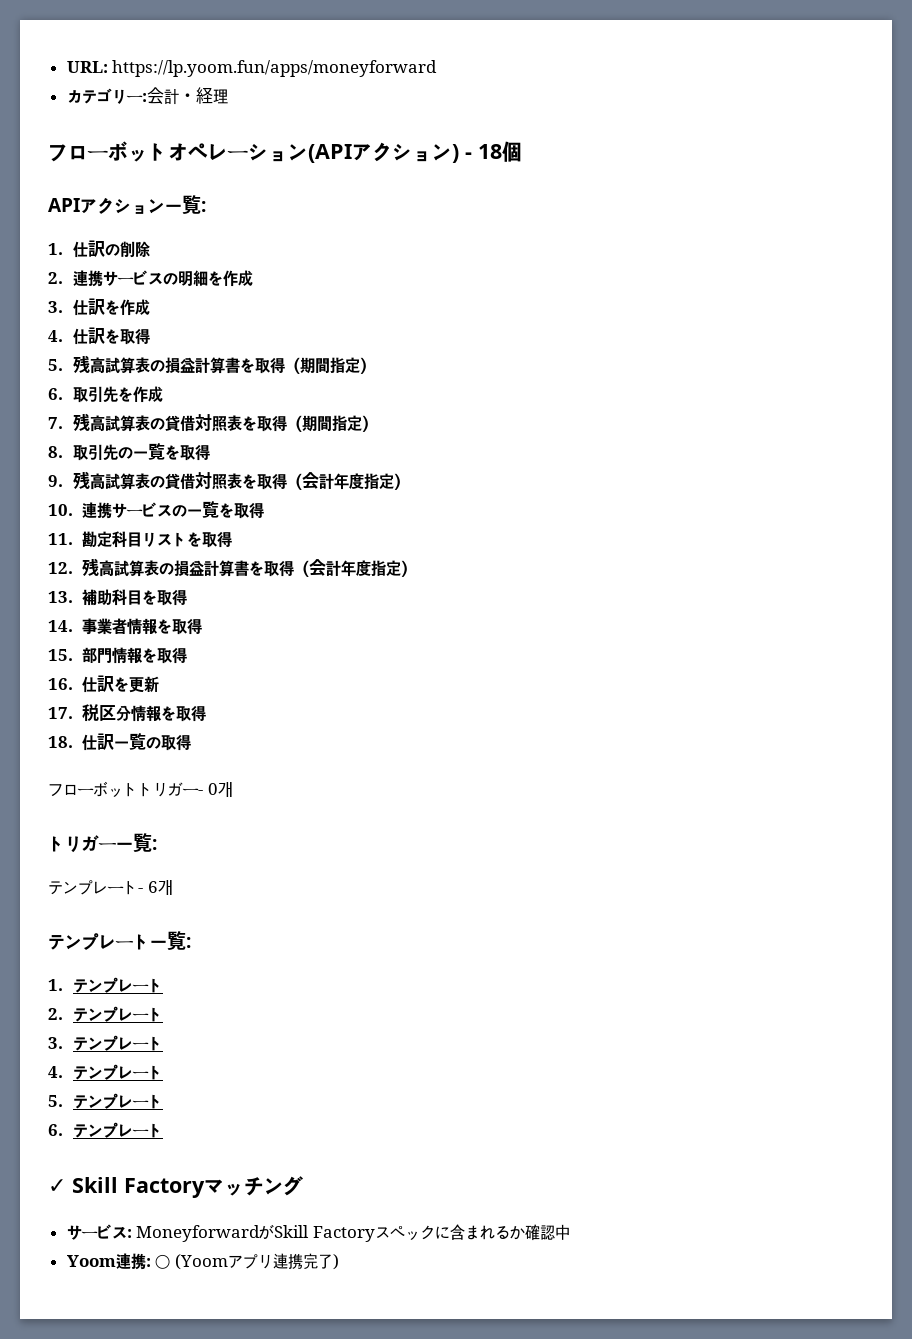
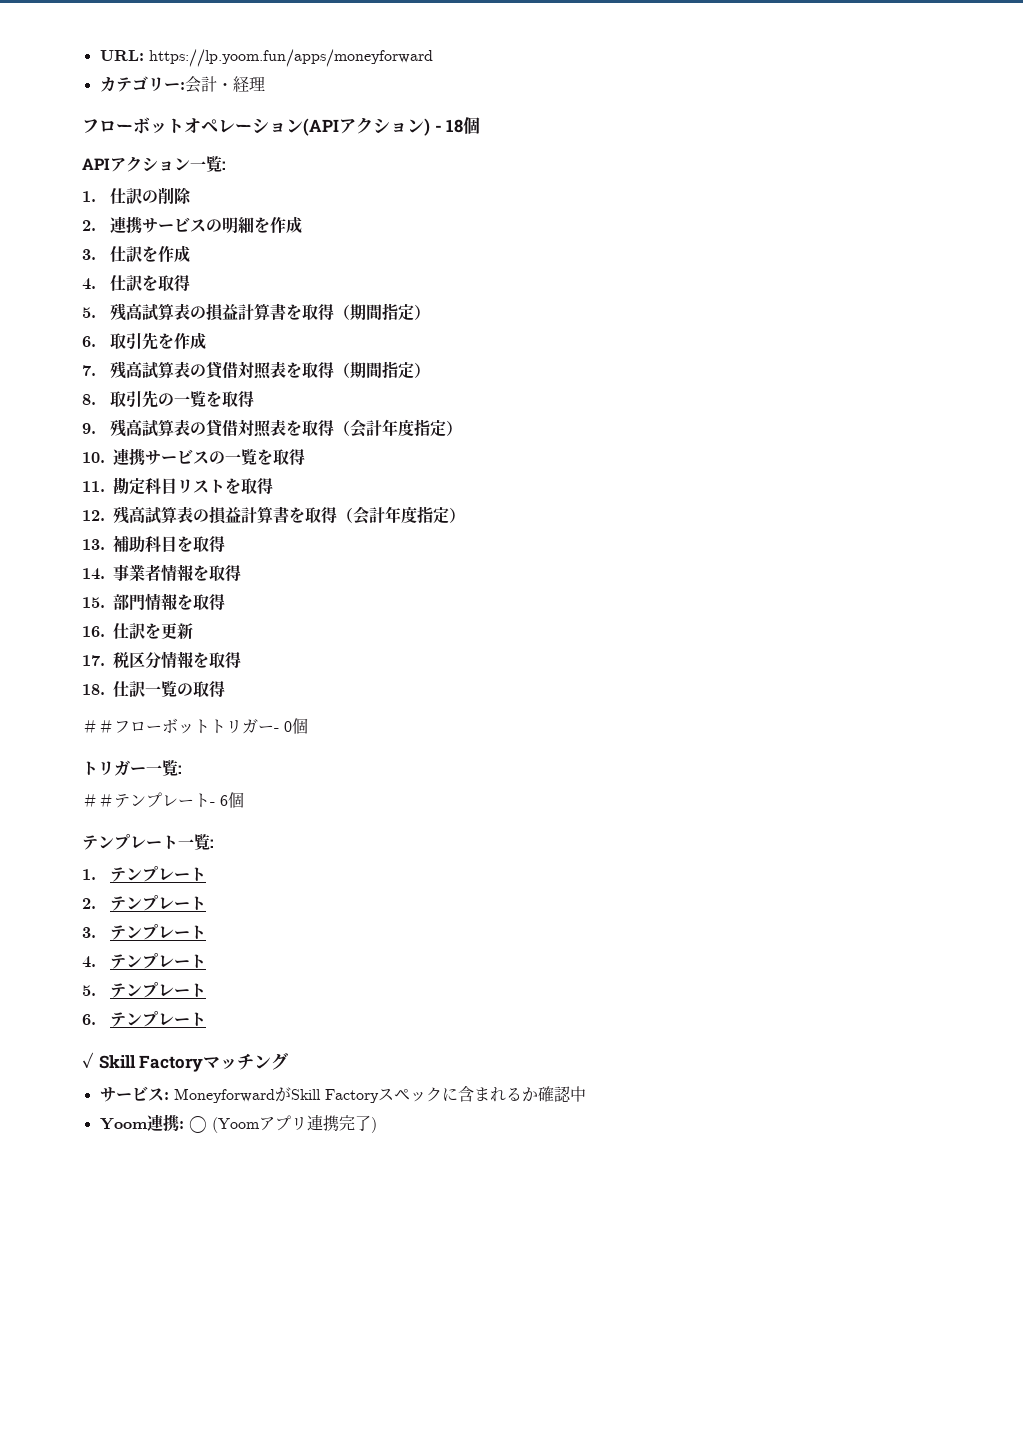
- フローボットトリガー- 0개
+ ＃＃フローボットトリガー- 0個
- テンプレート- 6개
+ ＃＃テンプレート- 6個

